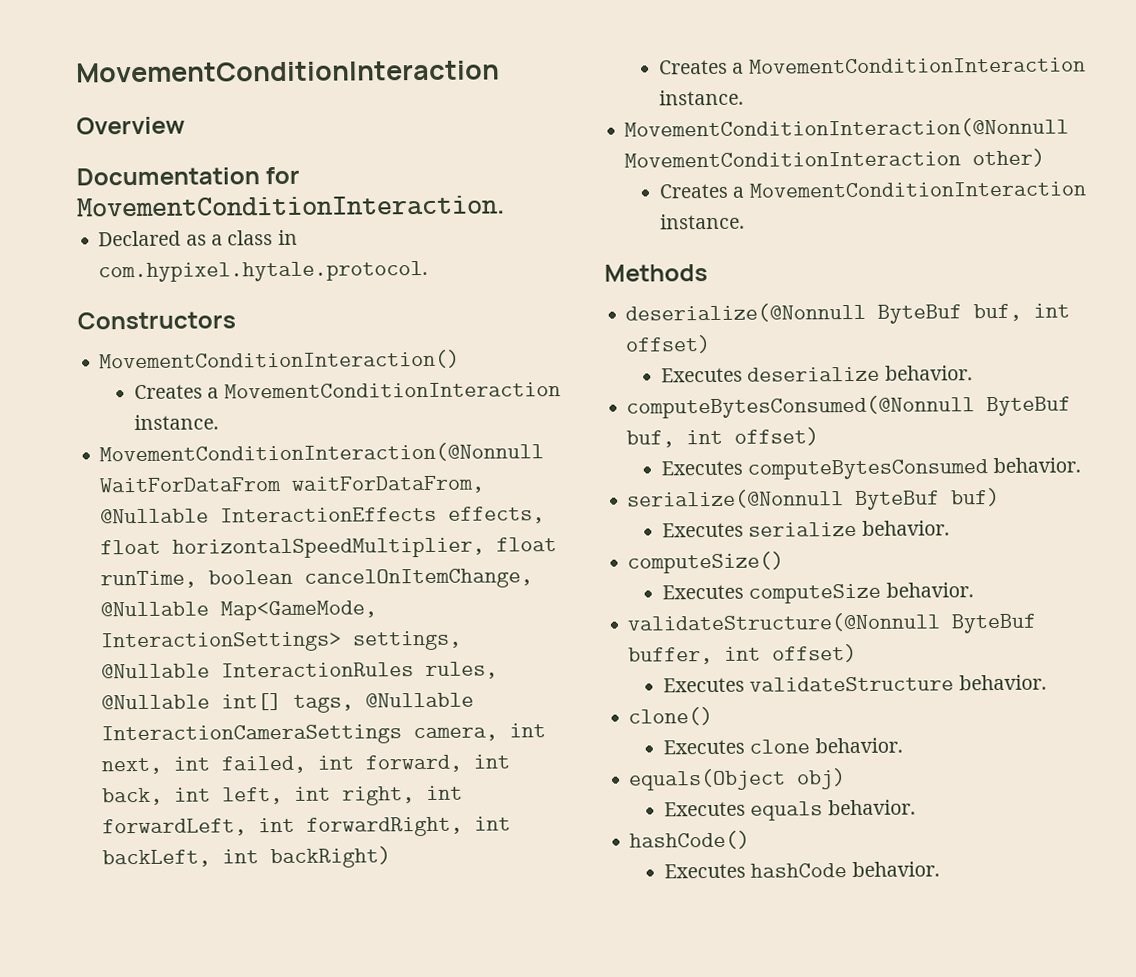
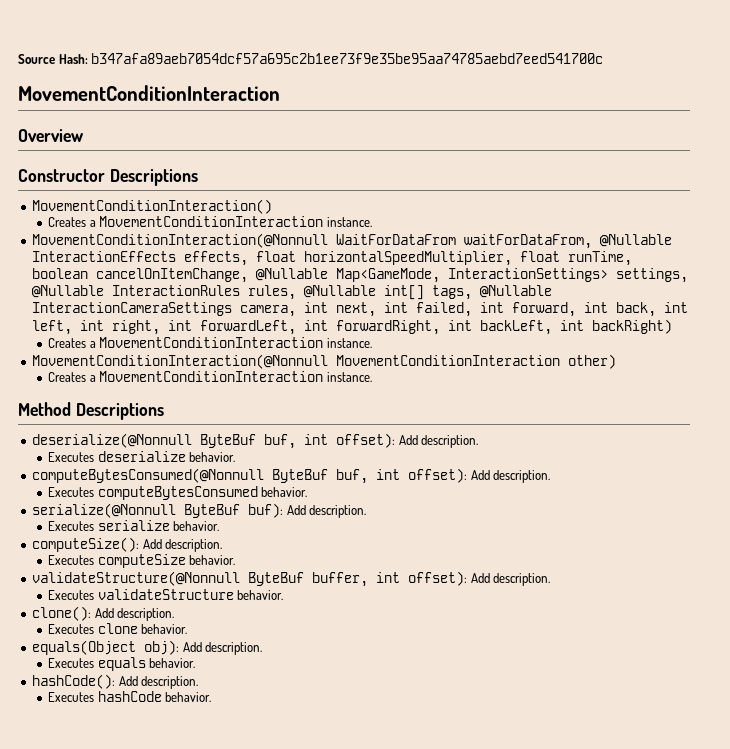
+ Source Hash: b347afa89aeb7054dcf57a695c2b1ee73f9e35be95aa74785aebd7eed541700c
- Documentation for MovementConditionInteraction.
- Declared as a class in com.hypixel.hytale.protocol.
- Constructors
+ Constructor Descriptions
- Methods
+ Method Descriptions
- deserialize(@Nonnull ByteBuf buf, int offset)
+ deserialize(@Nonnull ByteBuf buf, int offset): Add description.
- computeBytesConsumed(@Nonnull ByteBuf buf, int offset)
+ computeBytesConsumed(@Nonnull ByteBuf buf, int offset): Add description.
- serialize(@Nonnull ByteBuf buf)
+ serialize(@Nonnull ByteBuf buf): Add description.
- computeSize()
+ computeSize(): Add description.
- validateStructure(@Nonnull ByteBuf buffer, int offset)
+ validateStructure(@Nonnull ByteBuf buffer, int offset): Add description.
- clone()
+ clone(): Add description.
- equals(Object obj)
+ equals(Object obj): Add description.
- hashCode()
+ hashCode(): Add description.

